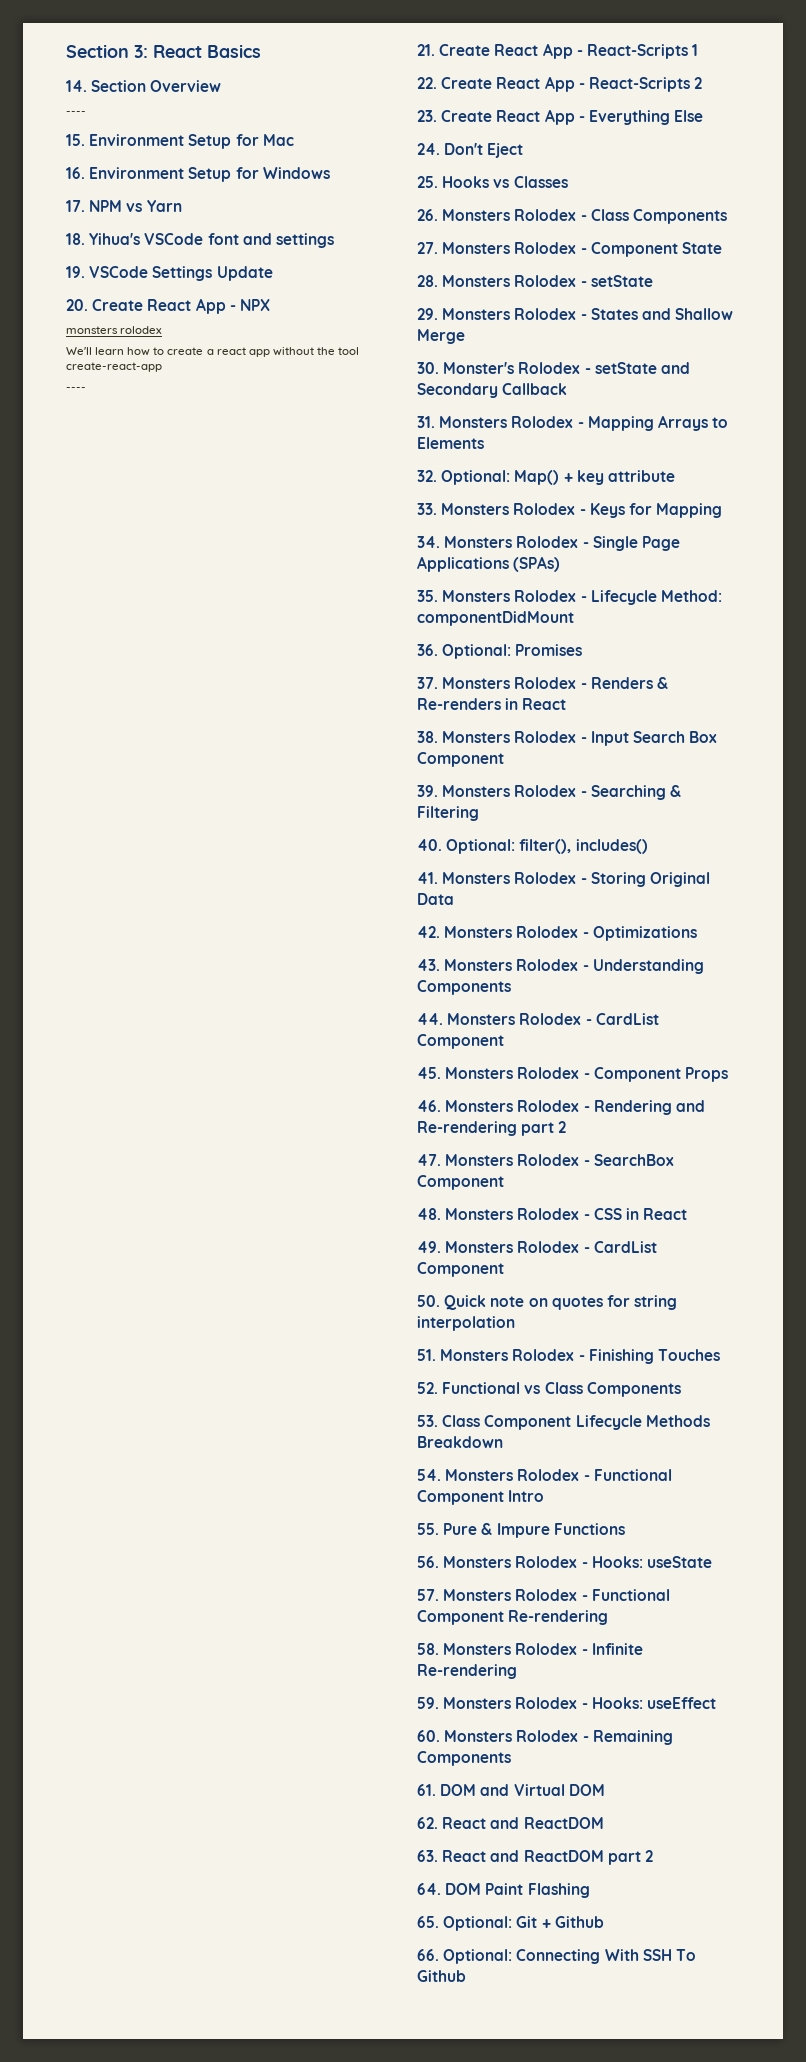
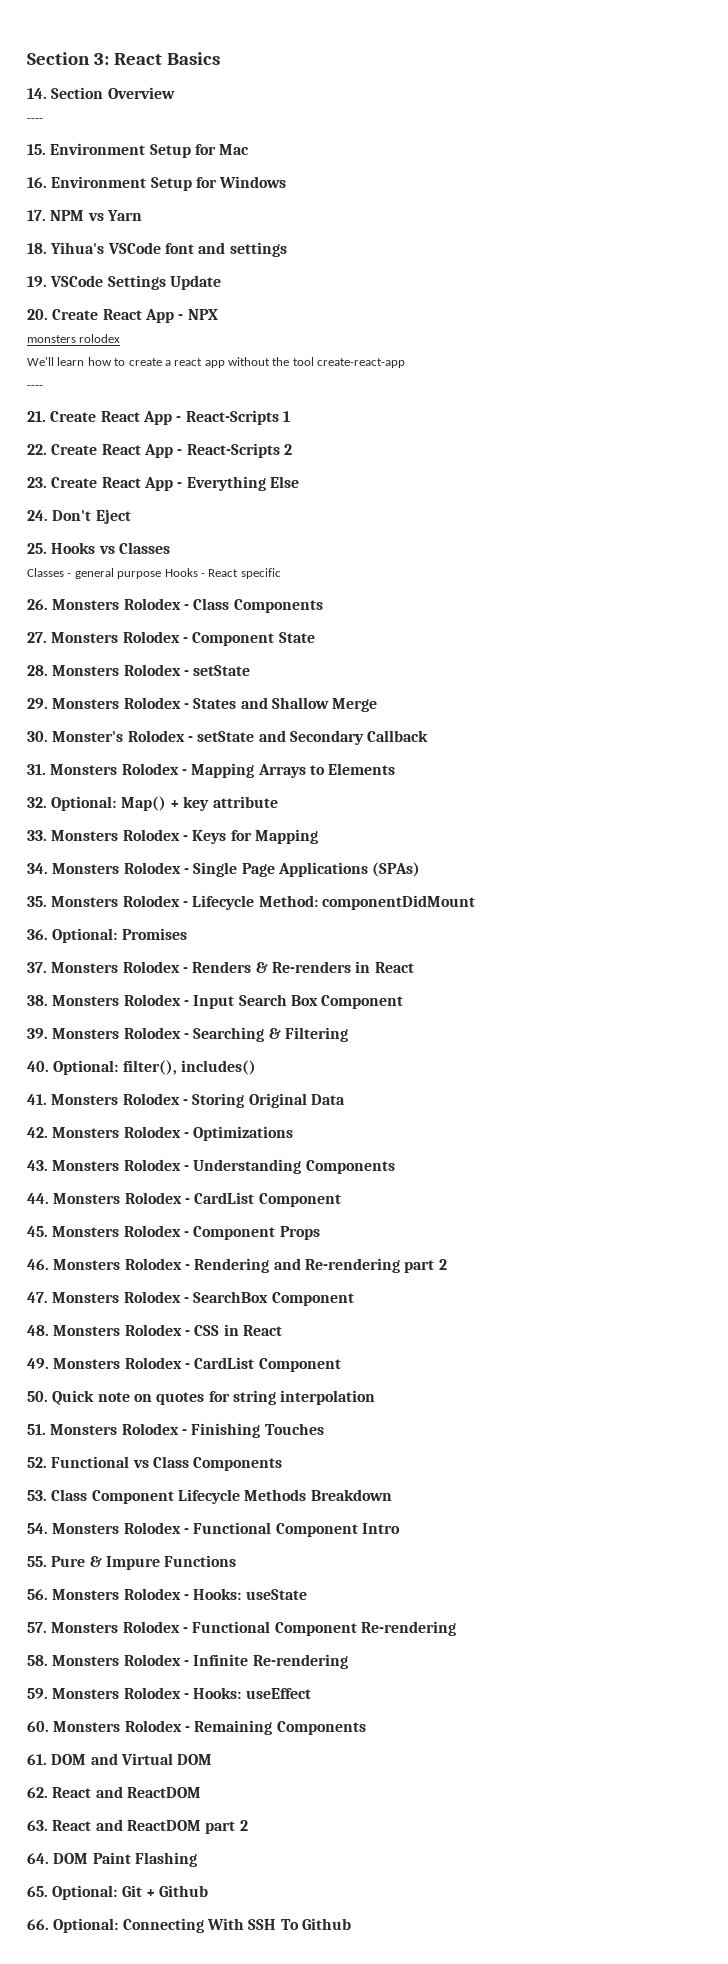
+ Classes - general purpose Hooks - React specific

